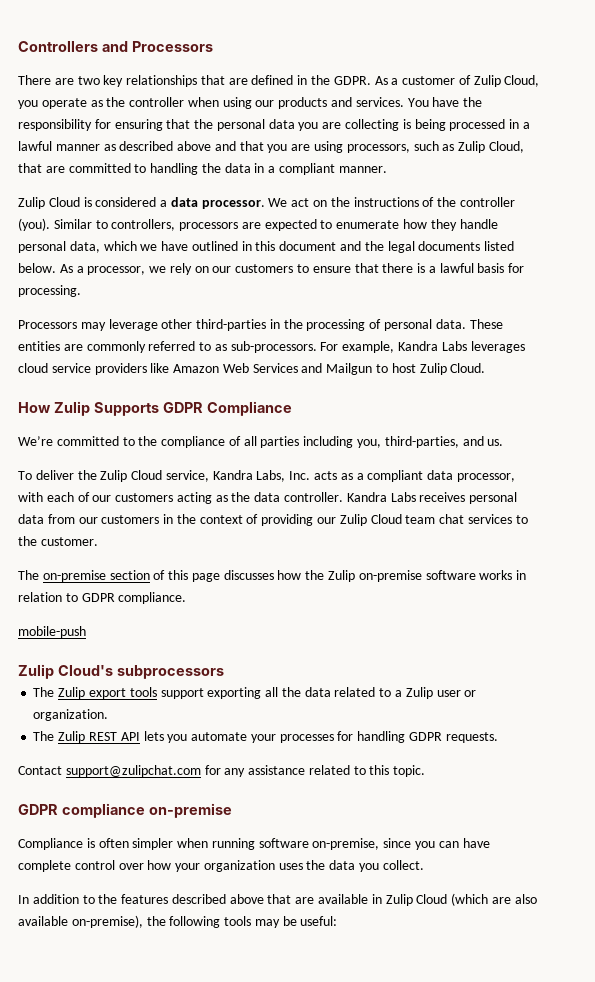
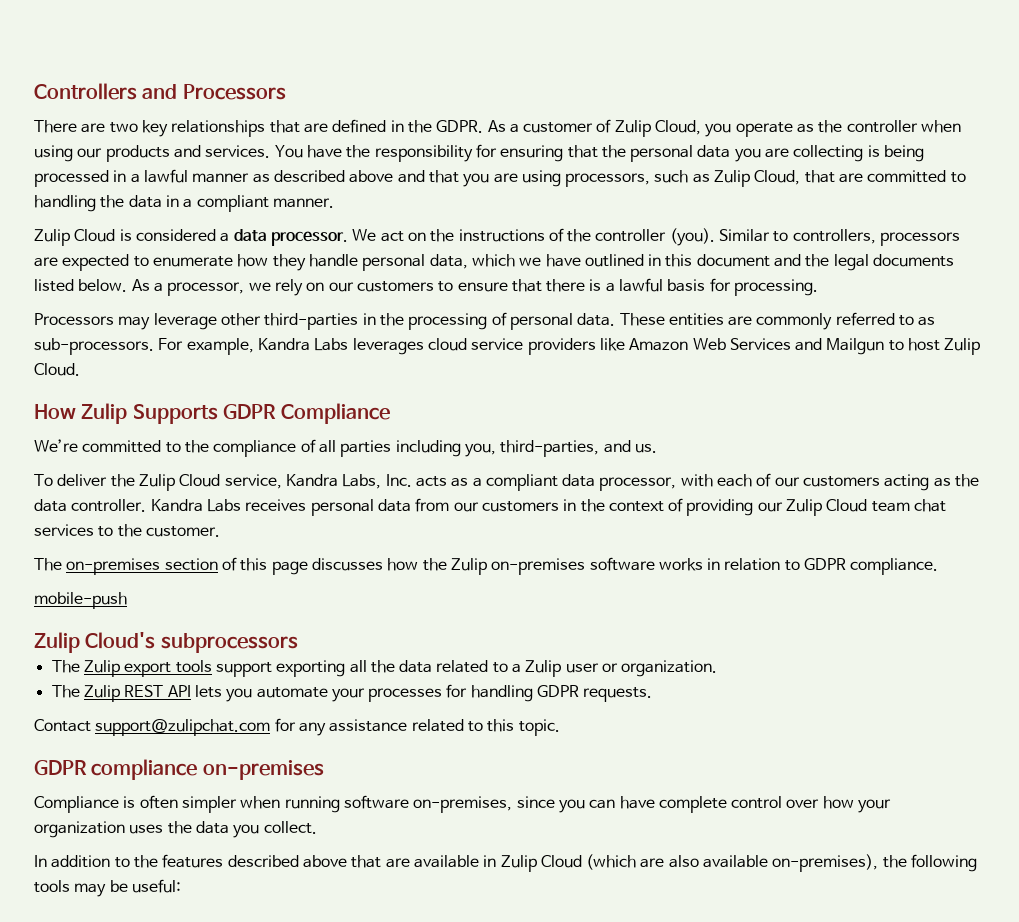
- The on-premise section of this page discusses how the Zulip on-premise software works in relation to GDPR compliance.
+ The on-premises section of this page discusses how the Zulip on-premises software works in relation to GDPR compliance.
- GDPR compliance on-premise
+ GDPR compliance on-premises
- Compliance is often simpler when running software on-premise, since you can have complete control over how your organization uses the data you collect.
+ Compliance is often simpler when running software on-premises, since you can have complete control over how your organization uses the data you collect.
- In addition to the features described above that are available in Zulip Cloud (which are also available on-premise), the following tools may be useful:
+ In addition to the features described above that are available in Zulip Cloud (which are also available on-premises), the following tools may be useful:

